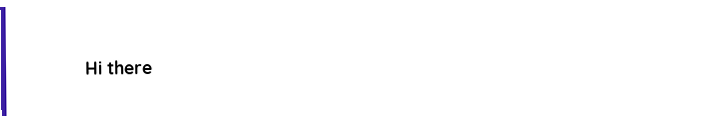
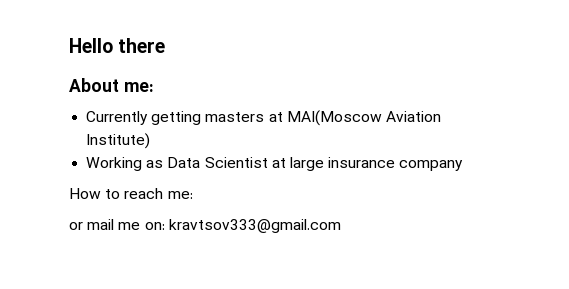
- Hi there
+ Hello there
+ About me:
+ Currently getting masters at MAI(Moscow Aviation Institute)
+ Working as Data Scientist at large insurance company
+ How to reach me:
+ or mail me on: kravtsov333@gmail.com

